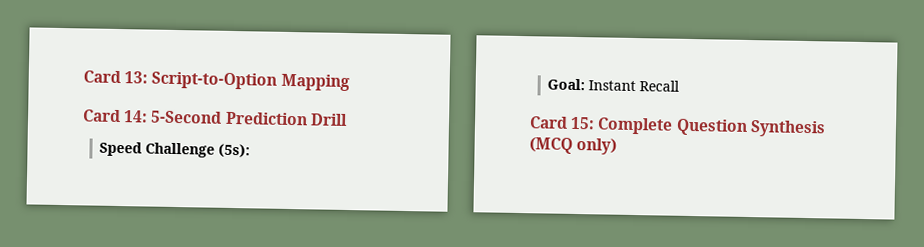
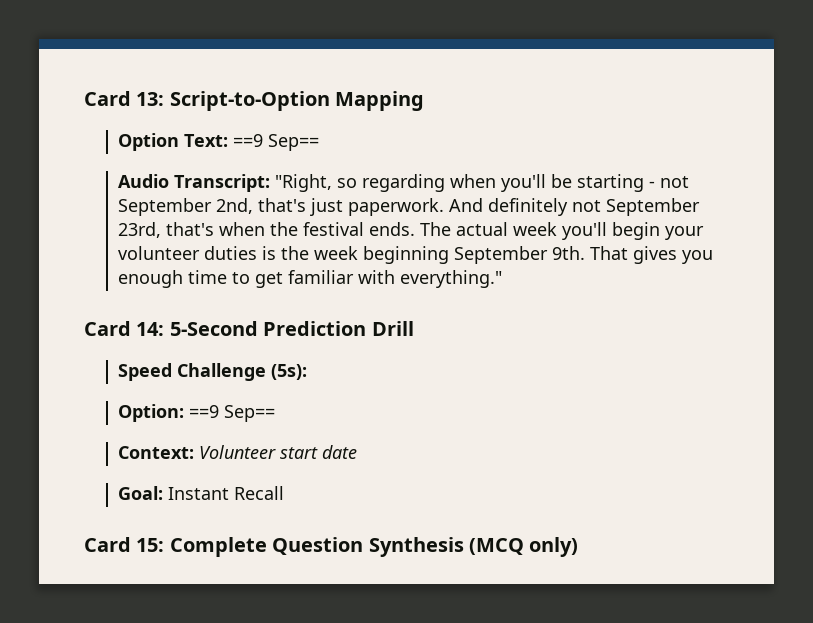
+ Option Text: ==9 Sep==
+ Audio Transcript: "Right, so regarding when you'll be starting - not September 2nd, that's just paperwork. And definitely not September 23rd, that's when the festival ends. The actual week you'll begin your volunteer duties is the week beginning September 9th. That gives you enough time to get familiar with everything."
+ Option: ==9 Sep==
+ Context: Volunteer start date

